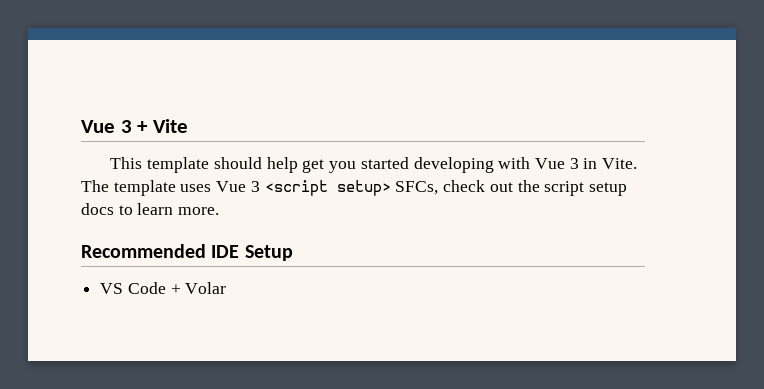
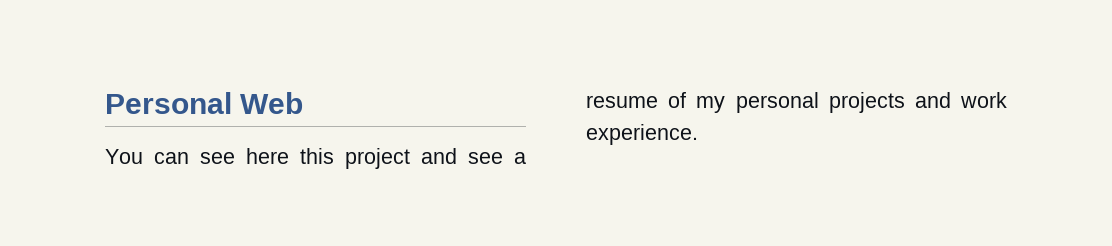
- Vue 3 + Vite
- This template should help get you started developing with Vue 3 in Vite. The template uses Vue 3 <script setup> SFCs, check out the script setup docs to learn more.
- Recommended IDE Setup
- VS Code + Volar
+ Personal Web
+ You can see here this project and see a resume of my personal projects and work experience.

